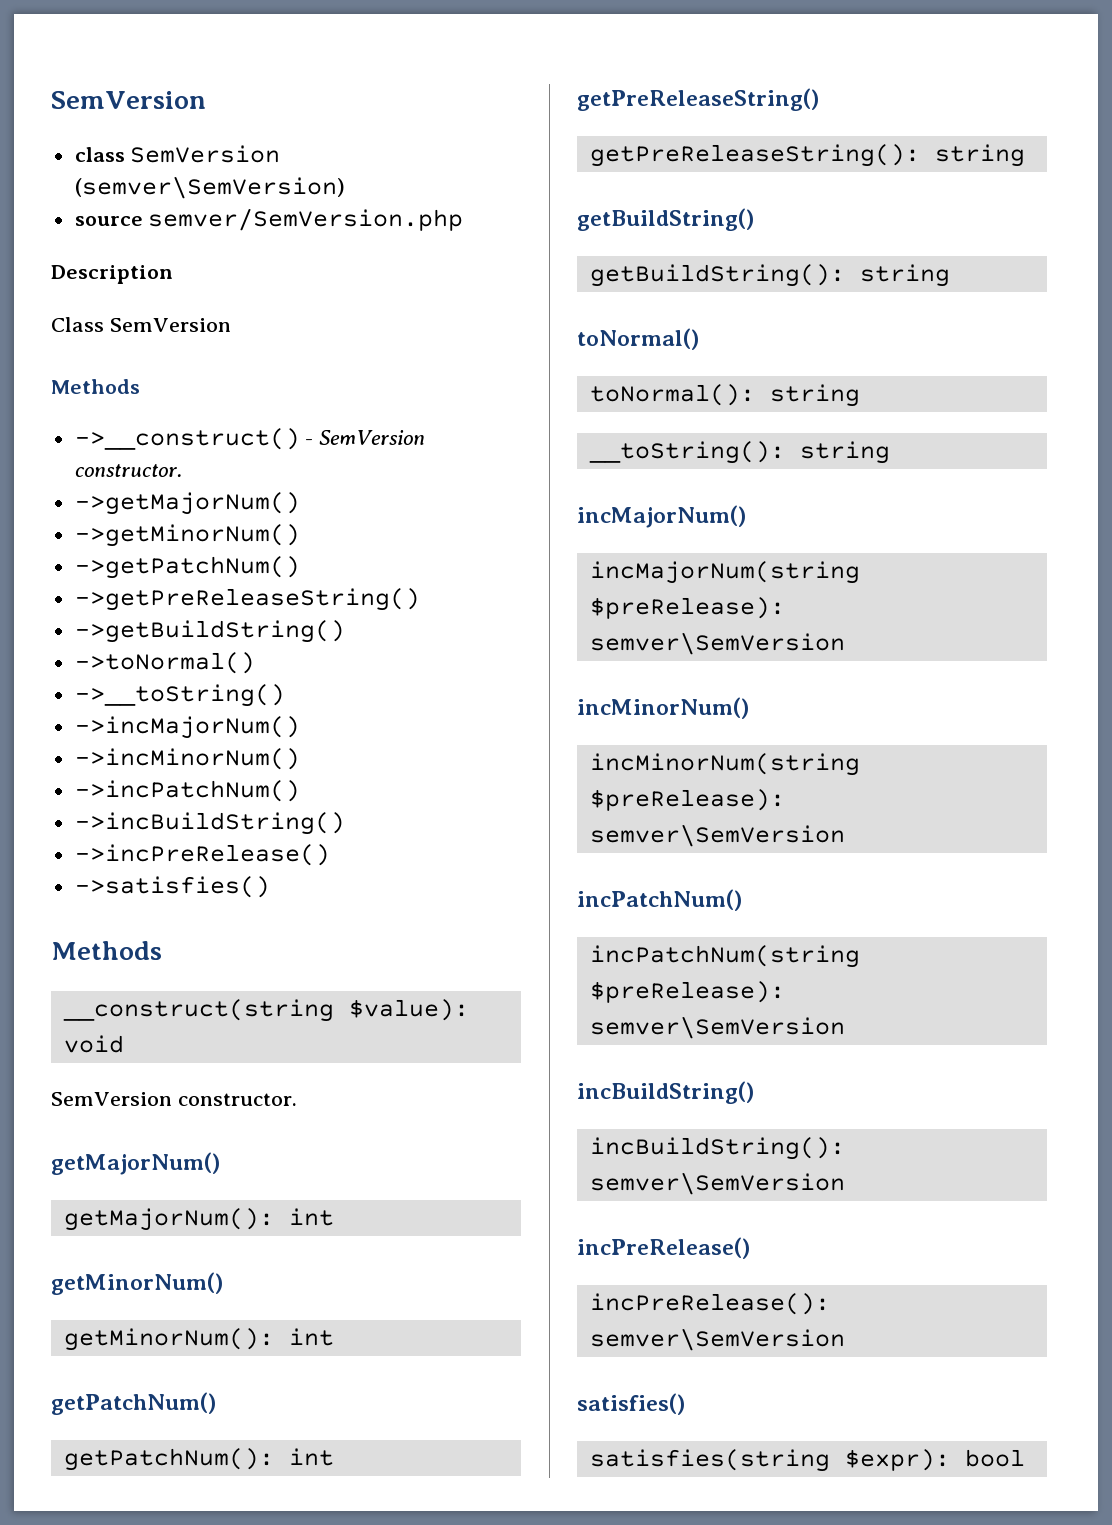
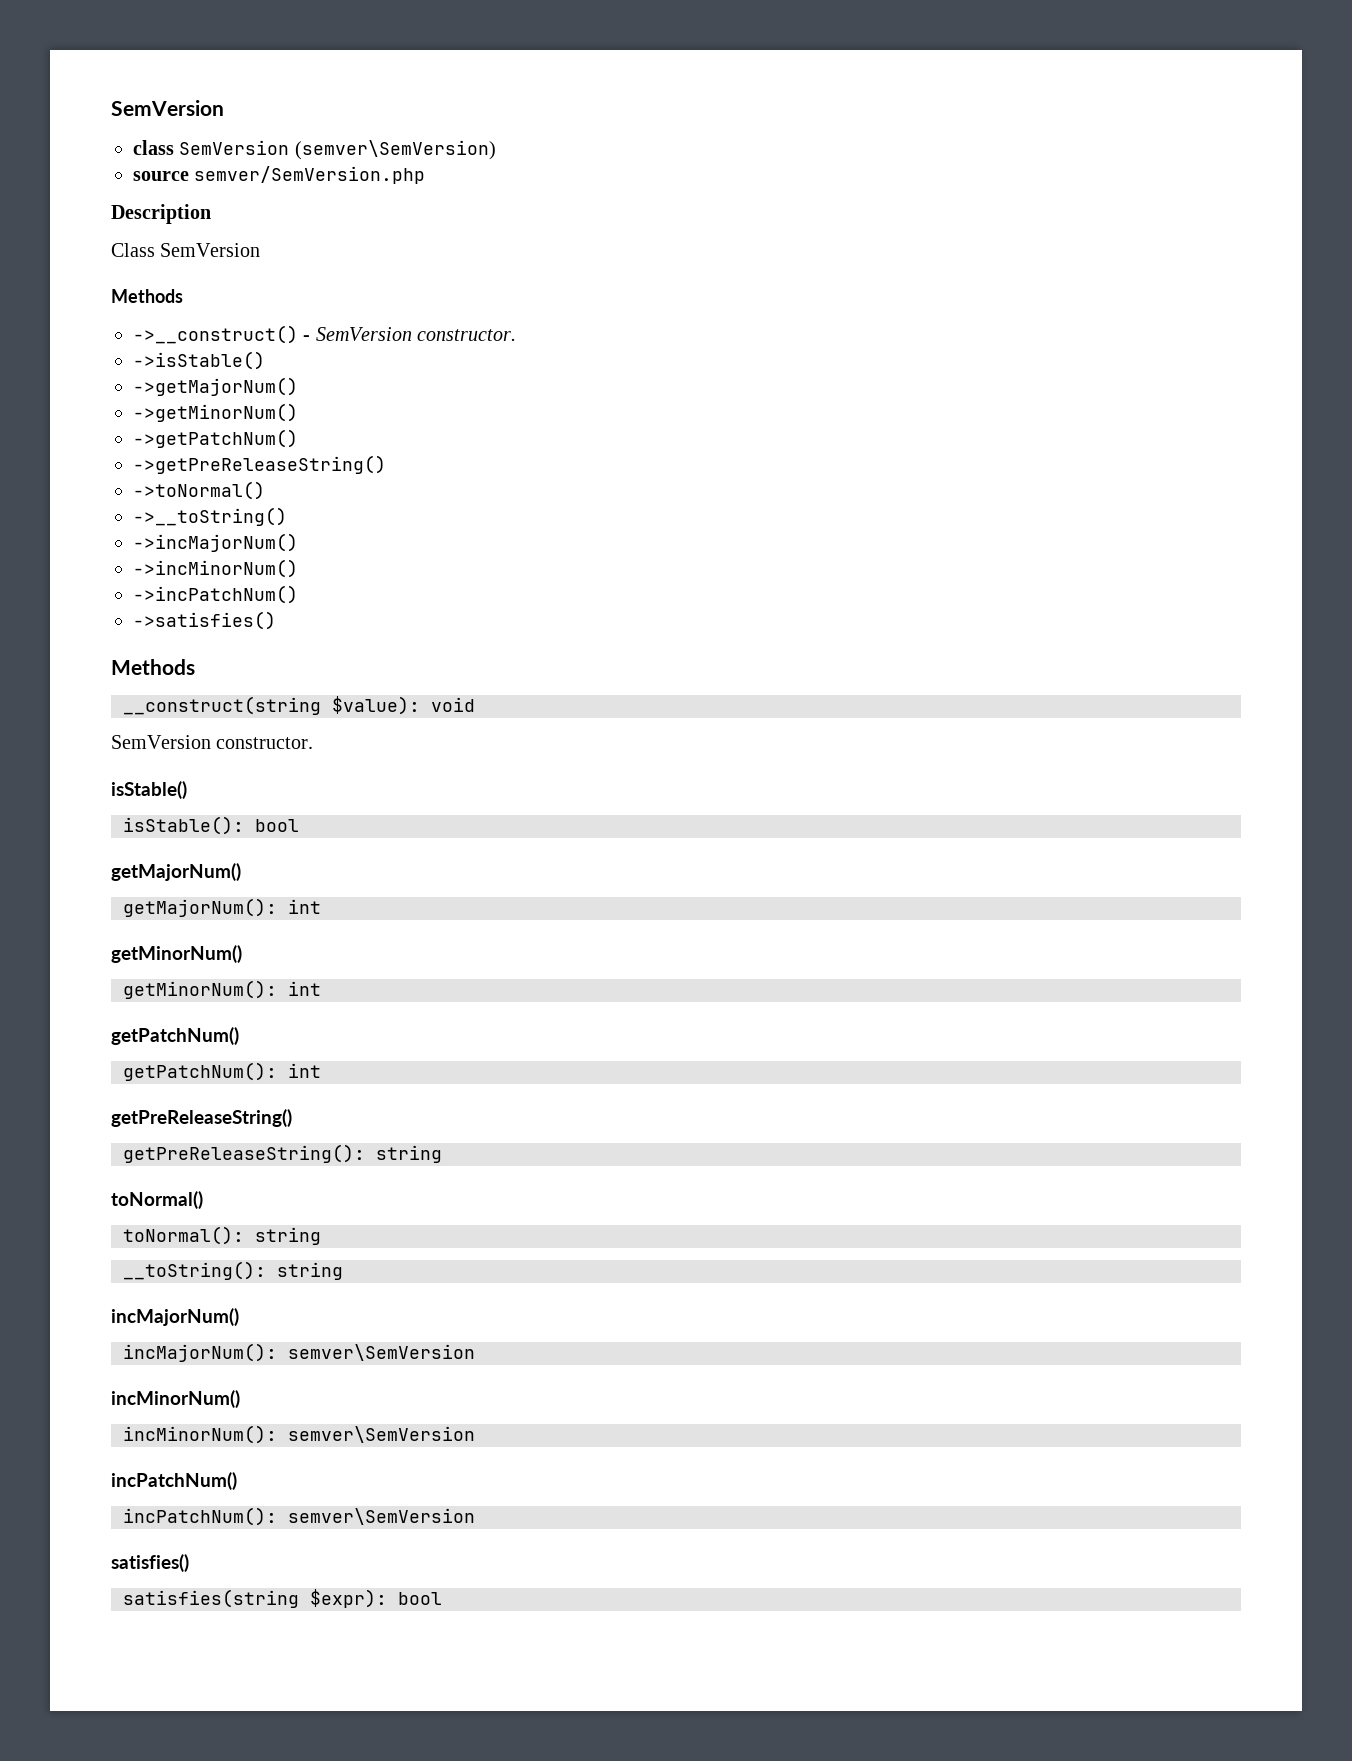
+ ->isStable()
- ->getBuildString()
- ->incBuildString()
- ->incPreRelease()
+ isStable()
+ isStable(): bool
- getBuildString()
- getBuildString(): string
- incMajorNum(string $preRelease): semver\SemVersion
+ incMajorNum(): semver\SemVersion
- incMinorNum(string $preRelease): semver\SemVersion
+ incMinorNum(): semver\SemVersion
- incPatchNum(string $preRelease): semver\SemVersion
- incBuildString()
- incBuildString(): semver\SemVersion
- incPreRelease()
- incPreRelease(): semver\SemVersion
+ incPatchNum(): semver\SemVersion

